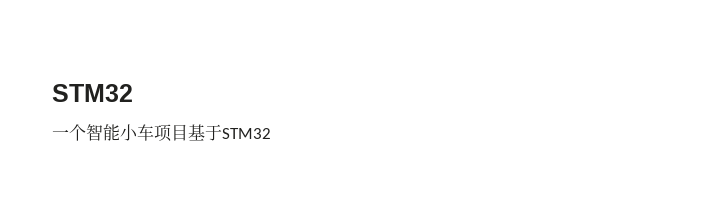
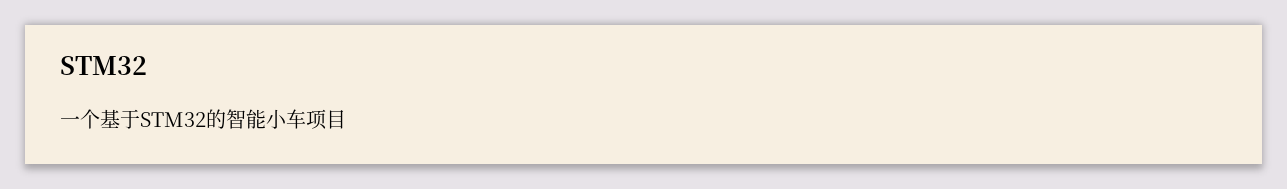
- 一个智能小车项目基于STM32
+ 一个基于STM32的智能小车项目

